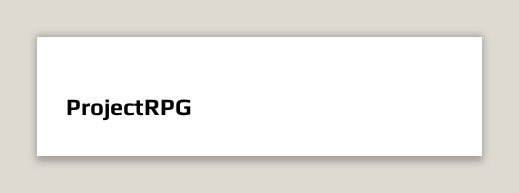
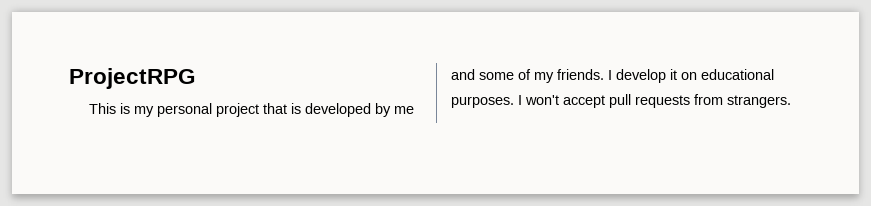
+ This is my personal project that is developed by me and some of my friends. I develop it on educational purposes. I won't accept pull requests from strangers.

